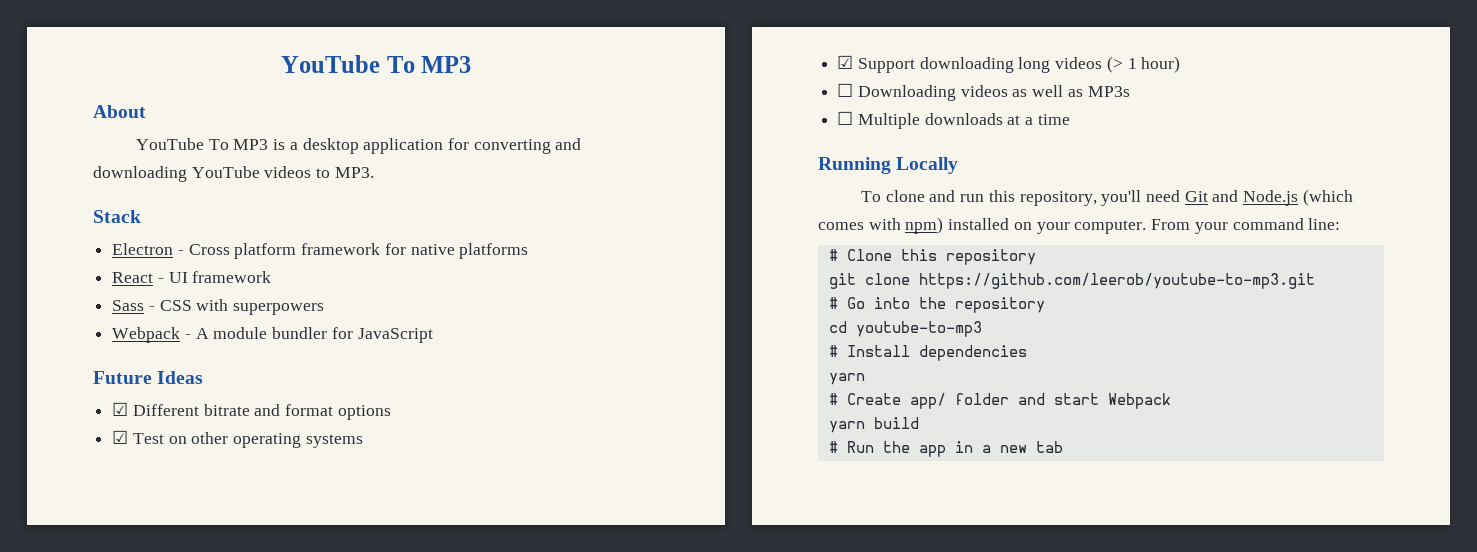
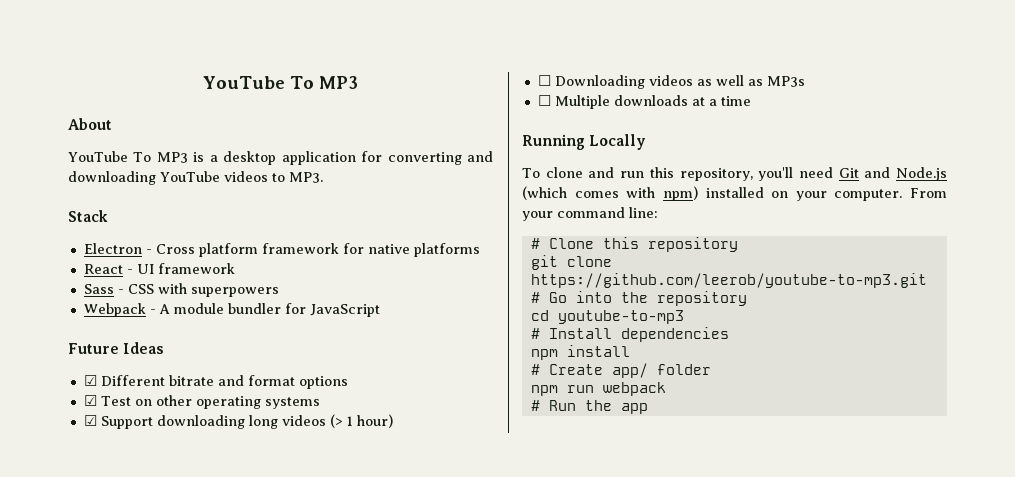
  # Install dependencies
- yarn
+ npm install
- # Create app/ folder and start Webpack
- yarn build
+ # Create app/ folder
+ npm run webpack
- # Run the app in a new tab
+ # Run the app

